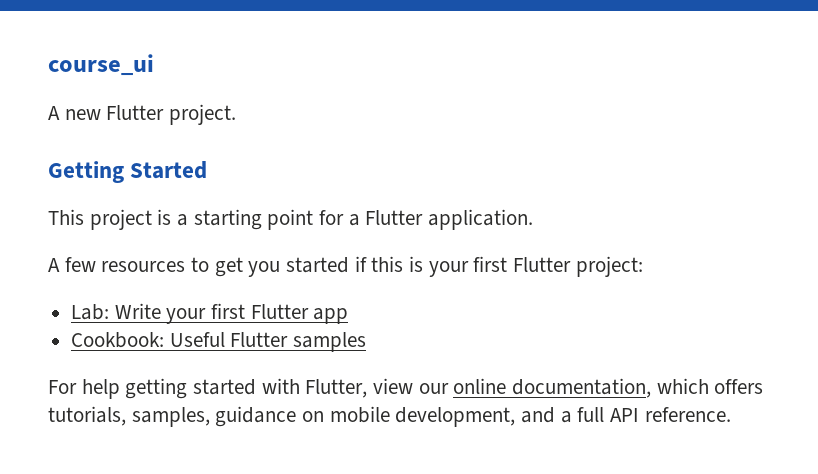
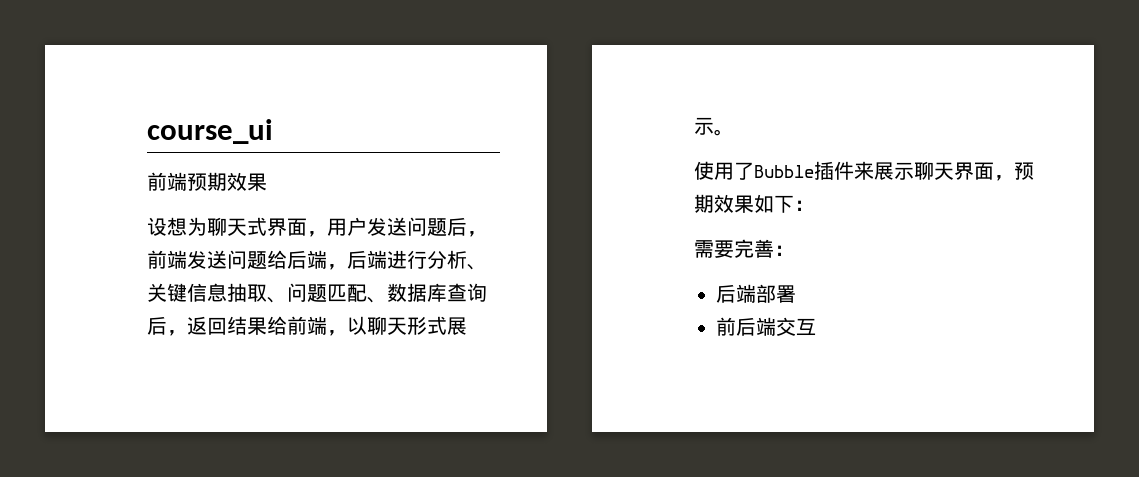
- A new Flutter project.
- Getting Started
- This project is a starting point for a Flutter application.
- A few resources to get you started if this is your first Flutter project:
- Lab: Write your first Flutter app
- Cookbook: Useful Flutter samples
- For help getting started with Flutter, view our online documentation, which offers tutorials, samples, guidance on mobile development, and a full API reference.
+ 前端预期效果
+ 设想为聊天式界面，用户发送问题后，前端发送问题给后端，后端进行分析、关键信息抽取、问题匹配、数据库查询后，返回结果给前端，以聊天形式展示。
+ 使用了Bubble插件来展示聊天界面，预期效果如下：
+ 需要完善：
+ 后端部署
+ 前后端交互

